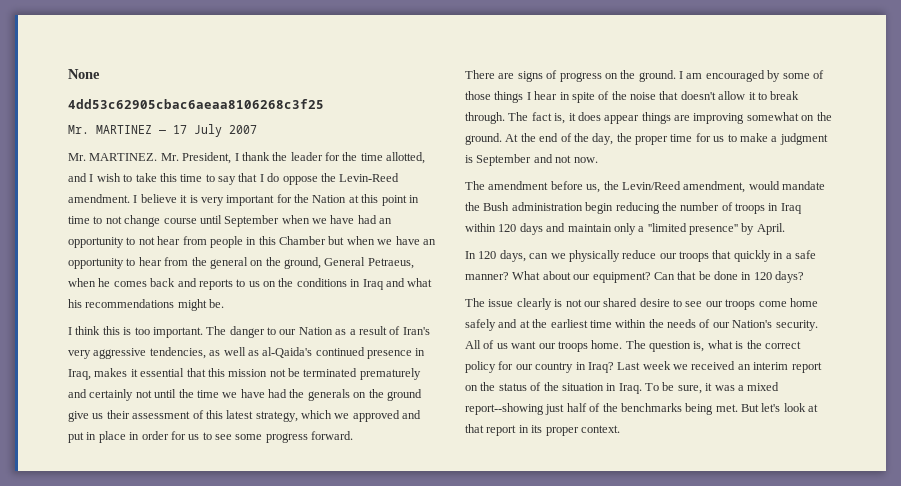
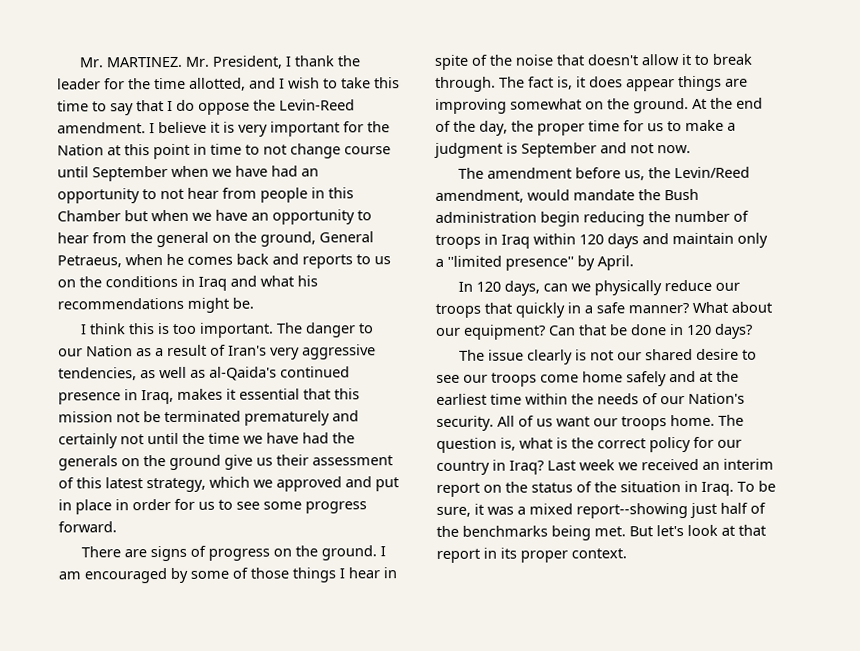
- None
- 4dd53c62905cbac6aeaa8106268c3f25
- Mr. MARTINEZ — 17 July 2007

